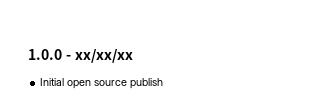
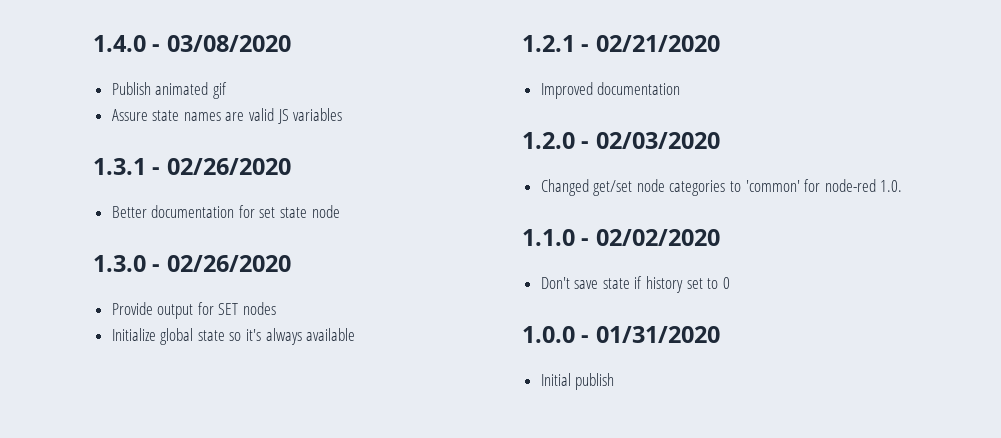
+ 1.4.0 - 03/08/2020
+ Publish animated gif
+ Assure state names are valid JS variables
+ 1.3.1 - 02/26/2020
+ Better documentation for set state node
+ 1.3.0 - 02/26/2020
+ Provide output for SET nodes
+ Initialize global state so it's always available
+ 1.2.1 - 02/21/2020
+ Improved documentation
+ 1.2.0 - 02/03/2020
+ Changed get/set node categories to 'common' for node-red 1.0.
+ 1.1.0 - 02/02/2020
+ Don't save state if history set to 0
- 1.0.0 - xx/xx/xx
+ 1.0.0 - 01/31/2020
- Initial open source publish
+ Initial publish

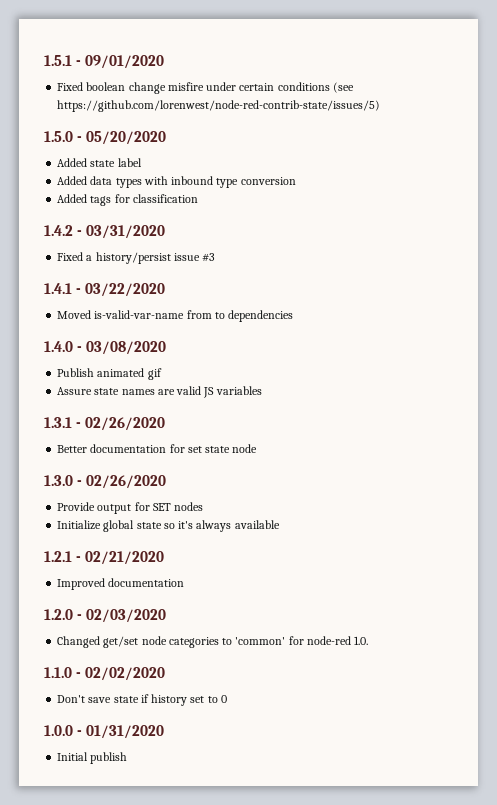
+ 1.5.1 - 09/01/2020
+ Fixed boolean change misfire under certain conditions (see https://github.com/lorenwest/node-red-contrib-state/issues/5)
+ 1.5.0 - 05/20/2020
+ Added state label
+ Added data types with inbound type conversion
+ Added tags for classification
+ 1.4.2 - 03/31/2020
+ Fixed a history/persist issue #3
+ 1.4.1 - 03/22/2020
+ Moved is-valid-var-name from to dependencies

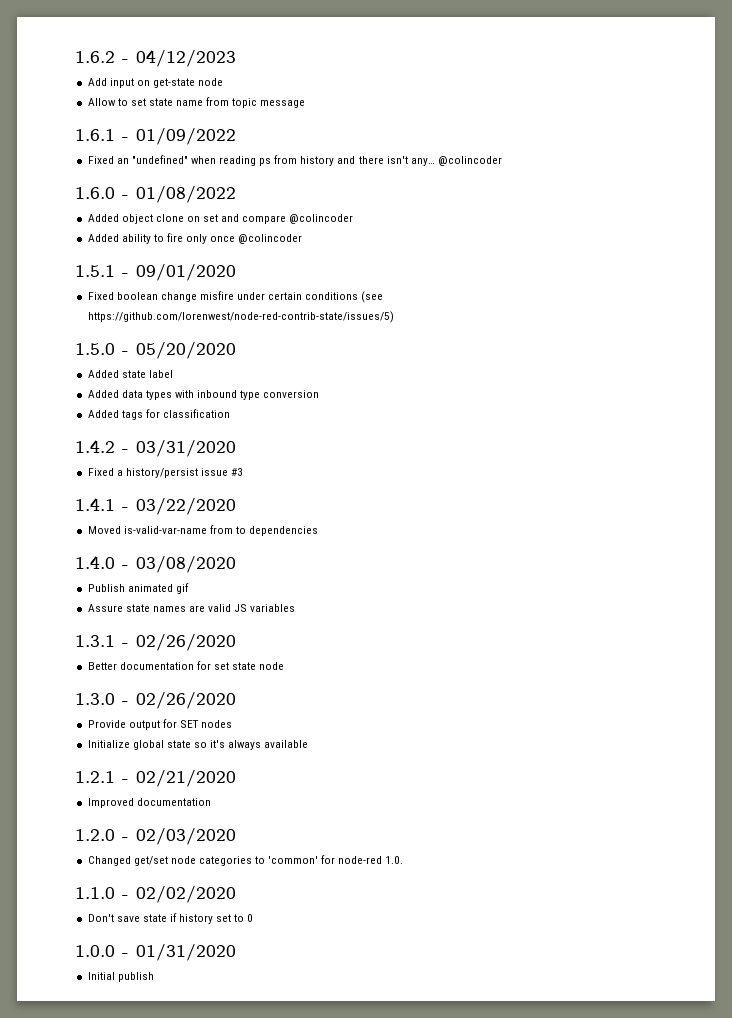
+ 1.6.2 - 04/12/2023
+ Add input on get-state node
+ Allow to set state name from topic message
+ 1.6.1 - 01/09/2022
+ Fixed an "undefined" when reading ps from history and there isn't any… @colincoder
+ 1.6.0 - 01/08/2022
+ Added object clone on set and compare @colincoder
+ Added ability to fire only once @colincoder

